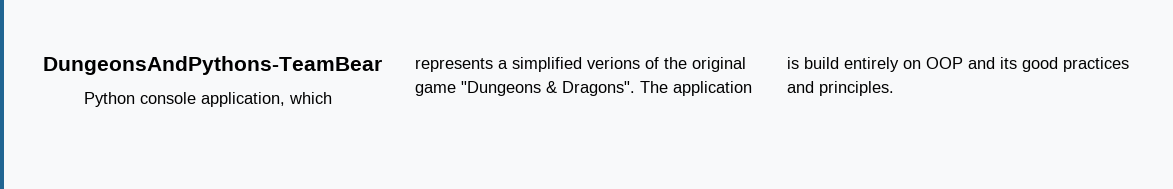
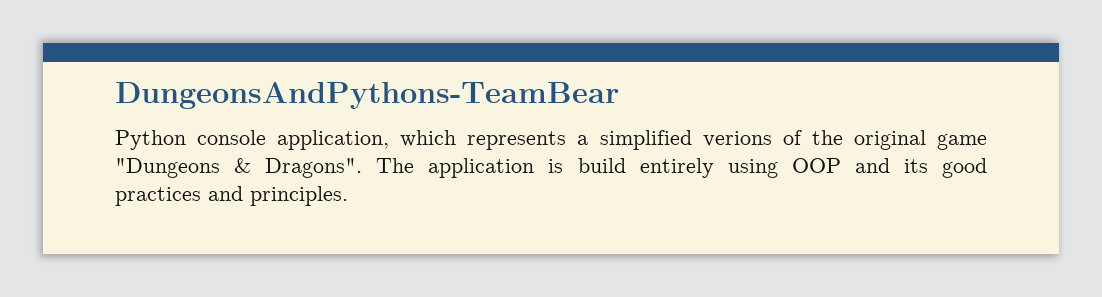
- The application is build entirely on OOP and its good practices and principles.
+ The application is build entirely using OOP and its good practices and principles.

